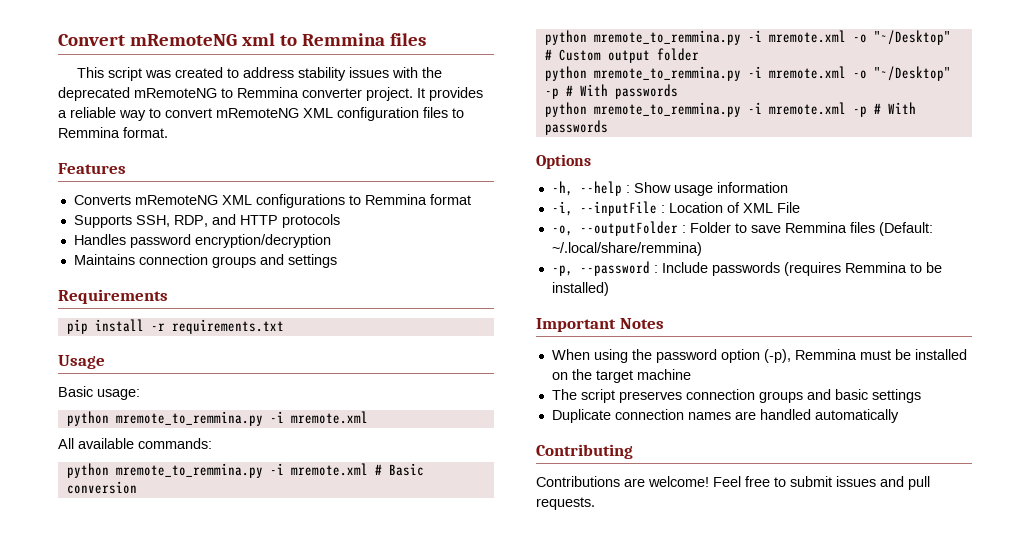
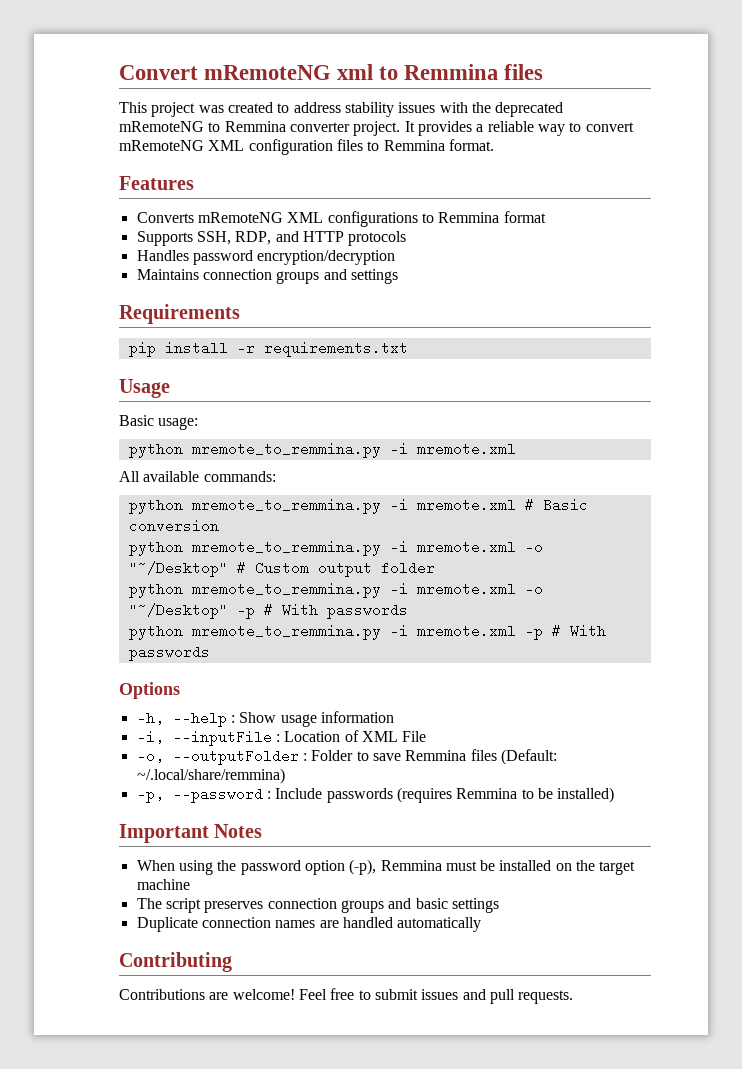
- This script was created to address stability issues with the deprecated mRemoteNG to Remmina converter project.
+ This project was created to address stability issues with the deprecated mRemoteNG to Remmina converter project.

